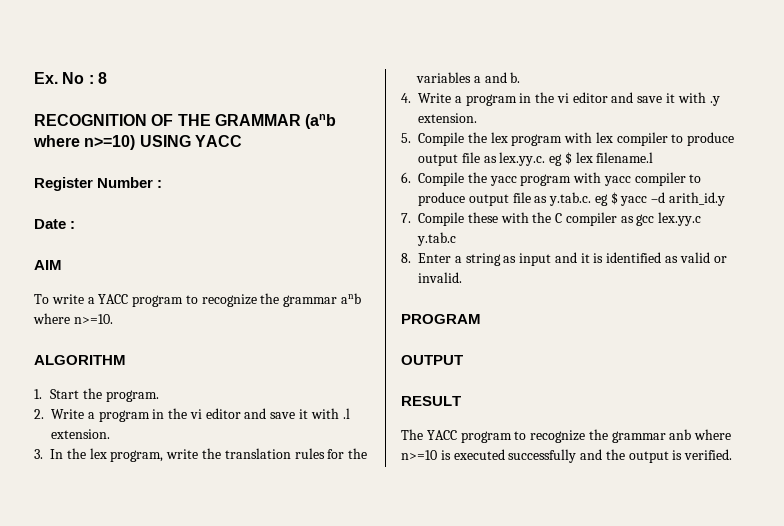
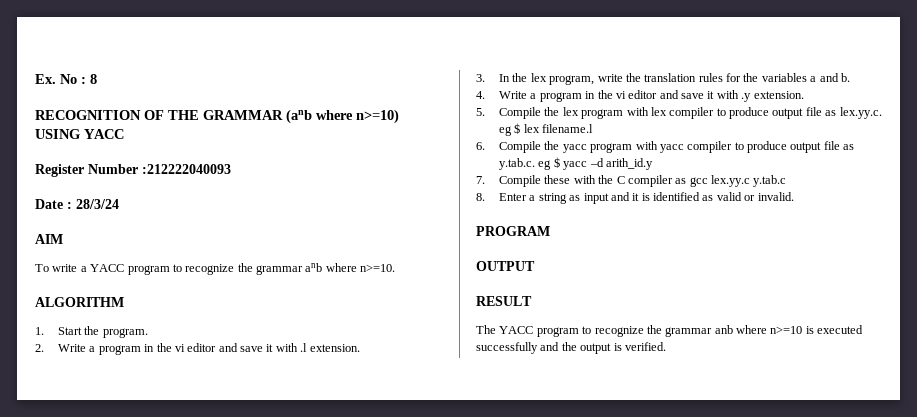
- Register Number :
+ Register Number :212222040093
- Date :
+ Date : 28/3/24

